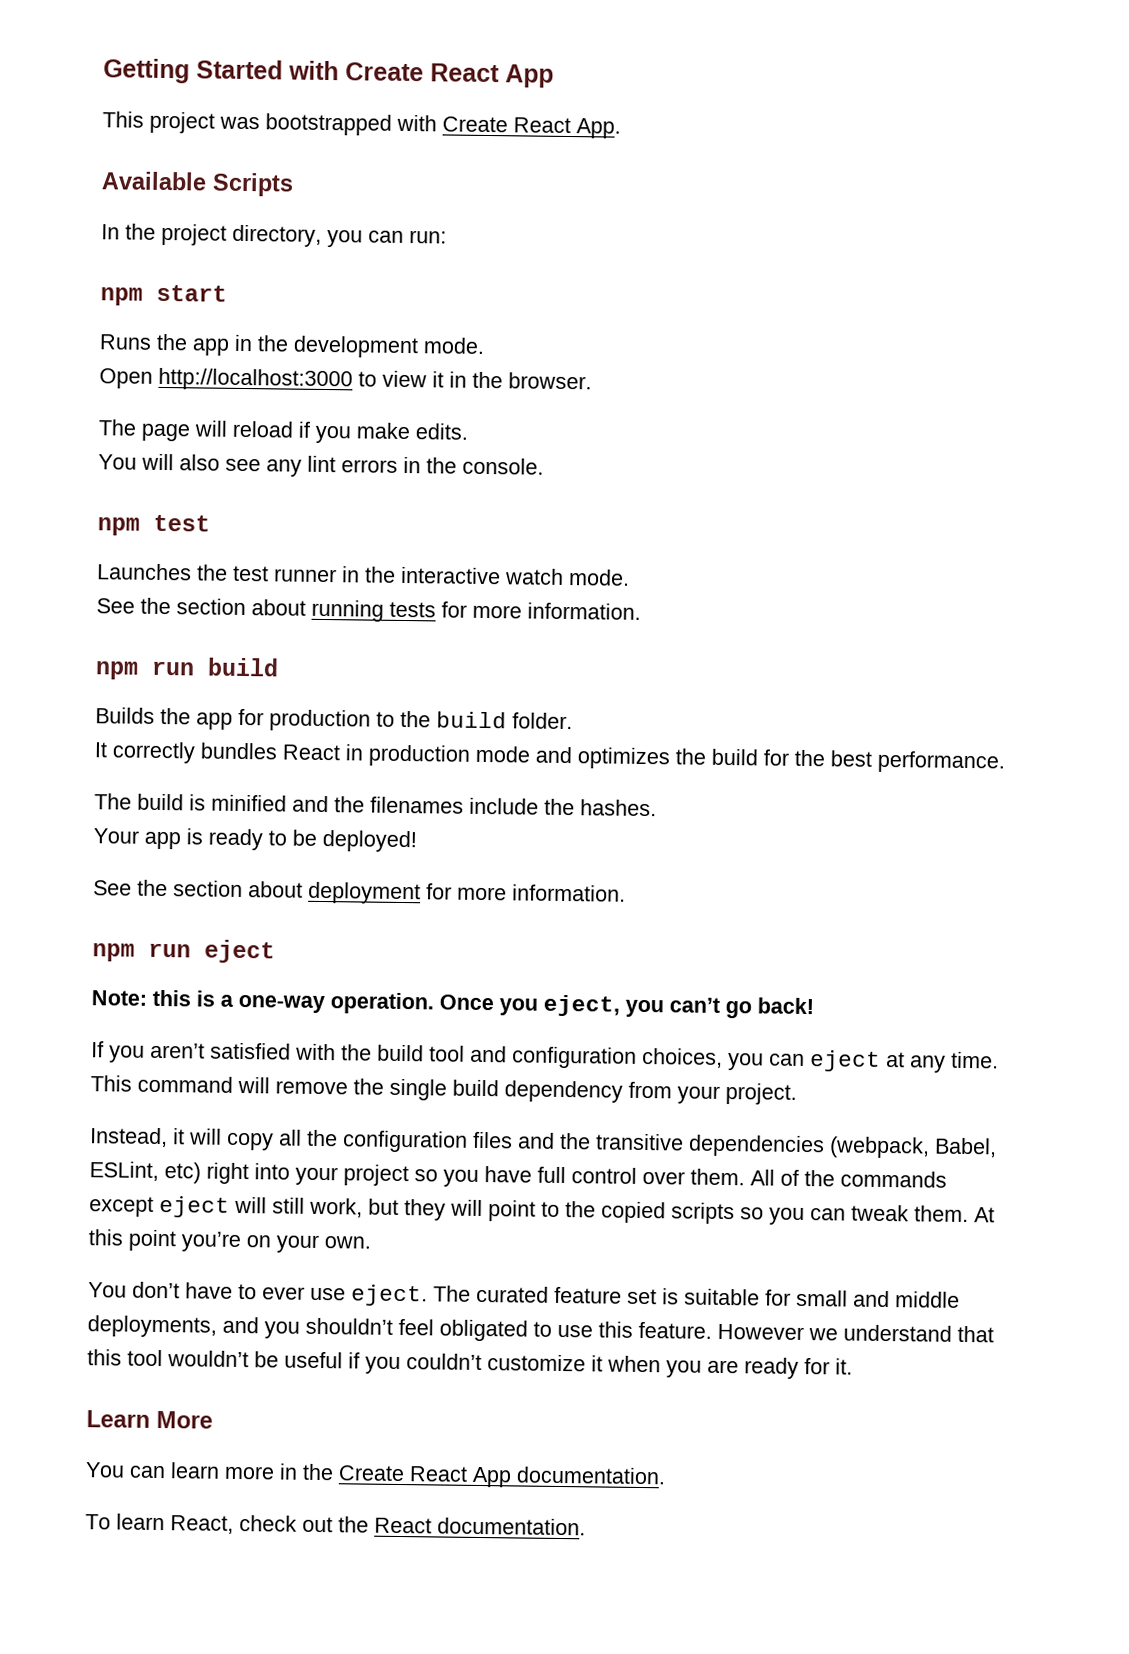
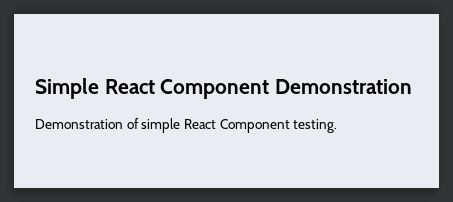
- Getting Started with Create React App
- This project was bootstrapped with Create React App.
- Available Scripts
- In the project directory, you can run:
- npm start
- Runs the app in the development mode.
- Open http://localhost:3000 to view it in the browser.
- The page will reload if you make edits.
- You will also see any lint errors in the console.
- npm test
- Launches the test runner in the interactive watch mode.
- See the section about running tests for more information.
- npm run build
- Builds the app for production to the build folder.
- It correctly bundles React in production mode and optimizes the build for the best performance.
- The build is minified and the filenames include the hashes.
- Your app is ready to be deployed!
- See the section about deployment for more information.
- npm run eject
- Note: this is a one-way operation. Once you eject, you can’t go back!
- If you aren’t satisfied with the build tool and configuration choices, you can eject at any time. This command will remove the single build dependency from your project.
- Instead, it will copy all the configuration files and the transitive dependencies (webpack, Babel, ESLint, etc) right into your project so you have full control over them. All of the commands except eject will still work, but they will point to the copied scripts so you can tweak them. At this point you’re on your own.
- You don’t have to ever use eject. The curated feature set is suitable for small and middle deployments, and you shouldn’t feel obligated to use this feature. However we understand that this tool wouldn’t be useful if you couldn’t customize it when you are ready for it.
- Learn More
- You can learn more in the Create React App documentation.
- To learn React, check out the React documentation.
+ Simple React Component Demonstration
+ Demonstration of simple React Component testing.

